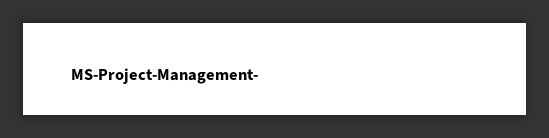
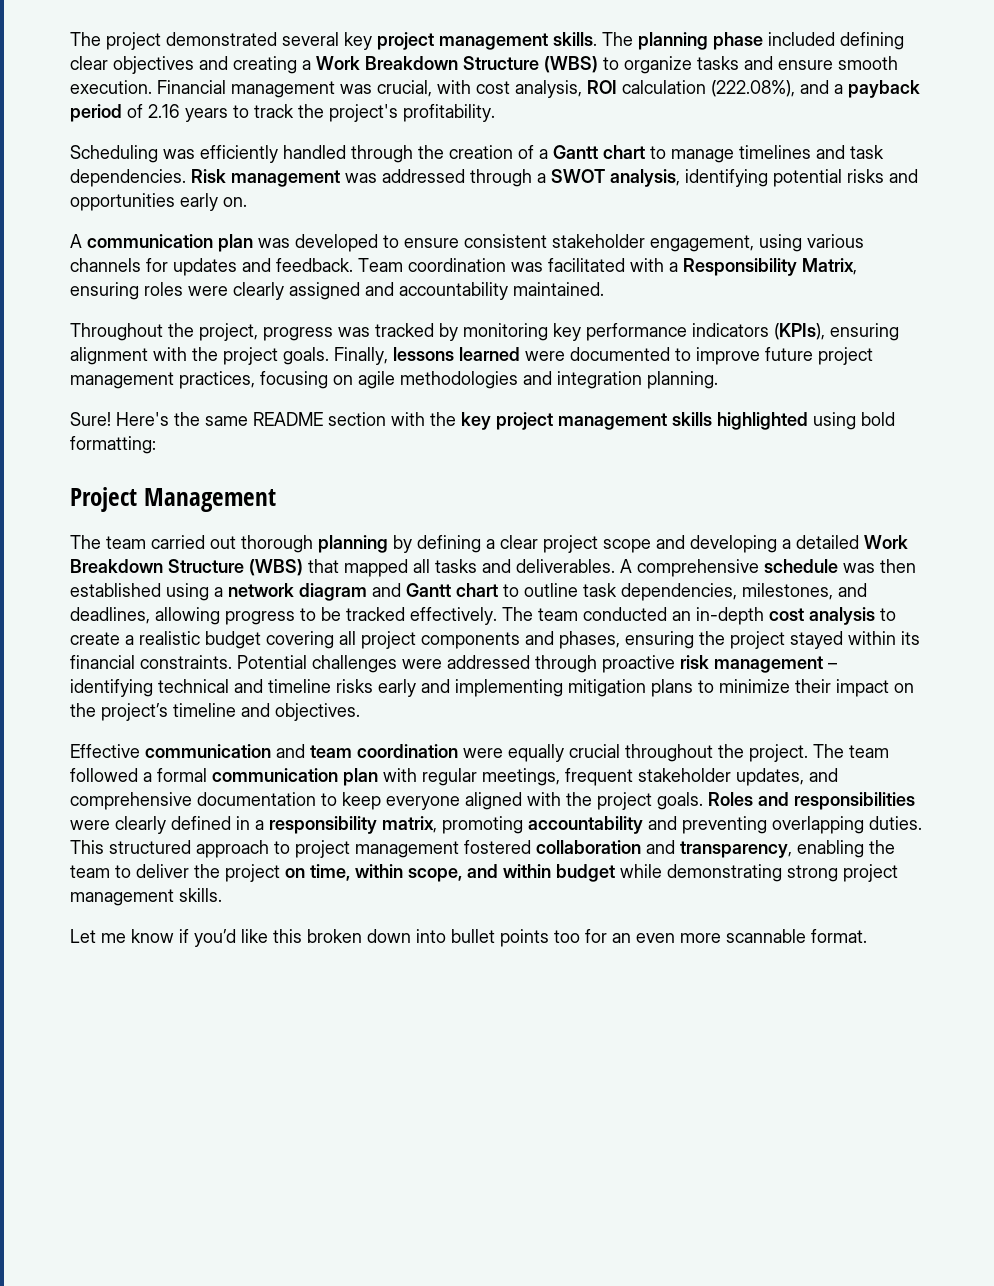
- MS-Project-Management-
+ The project demonstrated several key project management skills. The planning phase included defining clear objectives and creating a Work Breakdown Structure (WBS) to organize tasks and ensure smooth execution. Financial management was crucial, with cost analysis, ROI calculation (222.08%), and a payback period of 2.16 years to track the project's profitability.
+ Scheduling was efficiently handled through the creation of a Gantt chart to manage timelines and task dependencies. Risk management was addressed through a SWOT analysis, identifying potential risks and opportunities early on.
+ A communication plan was developed to ensure consistent stakeholder engagement, using various channels for updates and feedback. Team coordination was facilitated with a Responsibility Matrix, ensuring roles were clearly assigned and accountability maintained.
+ Throughout the project, progress was tracked by monitoring key performance indicators (KPIs), ensuring alignment with the project goals. Finally, lessons learned were documented to improve future project management practices, focusing on agile methodologies and integration planning.
+ Sure! Here's the same README section with the key project management skills highlighted using bold formatting:
+ Project Management
+ The team carried out thorough planning by defining a clear project scope and developing a detailed Work Breakdown Structure (WBS) that mapped all tasks and deliverables. A comprehensive schedule was then established using a network diagram and Gantt chart to outline task dependencies, milestones, and deadlines, allowing progress to be tracked effectively. The team conducted an in-depth cost analysis to create a realistic budget covering all project components and phases, ensuring the project stayed within its financial constraints. Potential challenges were addressed through proactive risk management – identifying technical and timeline risks early and implementing mitigation plans to minimize their impact on the project’s timeline and objectives.
+ Effective communication and team coordination were equally crucial throughout the project. The team followed a formal communication plan with regular meetings, frequent stakeholder updates, and comprehensive documentation to keep everyone aligned with the project goals. Roles and responsibilities were clearly defined in a responsibility matrix, promoting accountability and preventing overlapping duties. This structured approach to project management fostered collaboration and transparency, enabling the team to deliver the project on time, within scope, and within budget while demonstrating strong project management skills.
+ Let me know if you’d like this broken down into bullet points too for an even more scannable format.

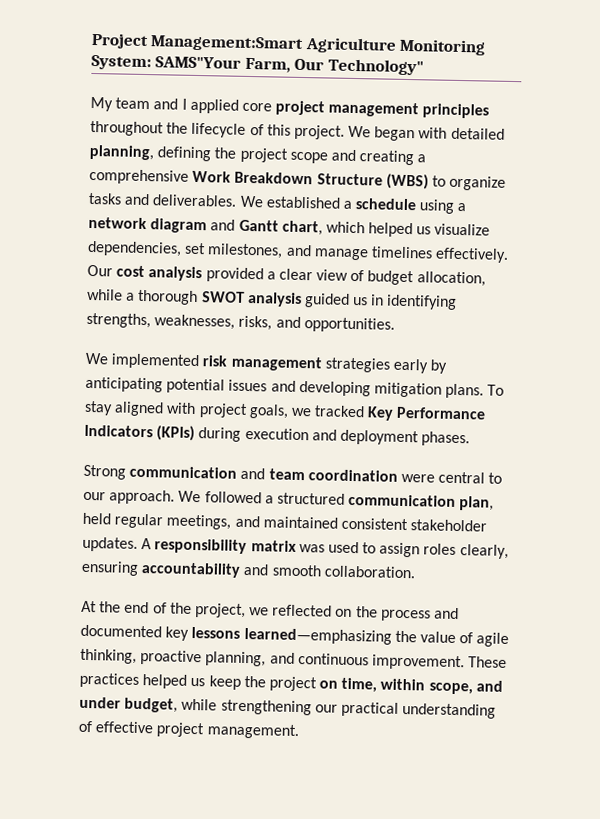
- The project demonstrated several key project management skills. The planning phase included defining clear objectives and creating a Work Breakdown Structure (WBS) to organize tasks and ensure smooth execution. Financial management was crucial, with cost analysis, ROI calculation (222.08%), and a payback period of 2.16 years to track the project's profitability.
- Scheduling was efficiently handled through the creation of a Gantt chart to manage timelines and task dependencies. Risk management was addressed through a SWOT analysis, identifying potential risks and opportunities early on.
- A communication plan was developed to ensure consistent stakeholder engagement, using various channels for updates and feedback. Team coordination was facilitated with a Responsibility Matrix, ensuring roles were clearly assigned and accountability maintained.
- Throughout the project, progress was tracked by monitoring key performance indicators (KPIs), ensuring alignment with the project goals. Finally, lessons learned were documented to improve future project management practices, focusing on agile methodologies and integration planning.
- Sure! Here's the same README section with the key project management skills highlighted using bold formatting:
- Project Management
- The team carried out thorough planning by defining a clear project scope and developing a detailed Work Breakdown Structure (WBS) that mapped all tasks and deliverables. A comprehensive schedule was then established using a network diagram and Gantt chart to outline task dependencies, milestones, and deadlines, allowing progress to be tracked effectively. The team conducted an in-depth cost analysis to create a realistic budget covering all project components and phases, ensuring the project stayed within its financial constraints. Potential challenges were addressed through proactive risk management – identifying technical and timeline risks early and implementing mitigation plans to minimize their impact on the project’s timeline and objectives.
- Effective communication and team coordination were equally crucial throughout the project. The team followed a formal communication plan with regular meetings, frequent stakeholder updates, and comprehensive documentation to keep everyone aligned with the project goals. Roles and responsibilities were clearly defined in a responsibility matrix, promoting accountability and preventing overlapping duties. This structured approach to project management fostered collaboration and transparency, enabling the team to deliver the project on time, within scope, and within budget while demonstrating strong project management skills.
- Let me know if you’d like this broken down into bullet points too for an even more scannable format.
+ Project Management:Smart Agriculture Monitoring System: SAMS"Your Farm, Our Technology"
+ My team and I applied core project management principles throughout the lifecycle of this project. We began with detailed planning, defining the project scope and creating a comprehensive Work Breakdown Structure (WBS) to organize tasks and deliverables. We established a schedule using a network diagram and Gantt chart, which helped us visualize dependencies, set milestones, and manage timelines effectively. Our cost analysis provided a clear view of budget allocation, while a thorough SWOT analysis guided us in identifying strengths, weaknesses, risks, and opportunities.
+ We implemented risk management strategies early by anticipating potential issues and developing mitigation plans. To stay aligned with project goals, we tracked Key Performance Indicators (KPIs) during execution and deployment phases.
+ Strong communication and team coordination were central to our approach. We followed a structured communication plan, held regular meetings, and maintained consistent stakeholder updates. A responsibility matrix was used to assign roles clearly, ensuring accountability and smooth collaboration.
+ At the end of the project, we reflected on the process and documented key lessons learned—emphasizing the value of agile thinking, proactive planning, and continuous improvement. These practices helped us keep the project on time, within scope, and under budget, while strengthening our practical understanding of effective project management.

